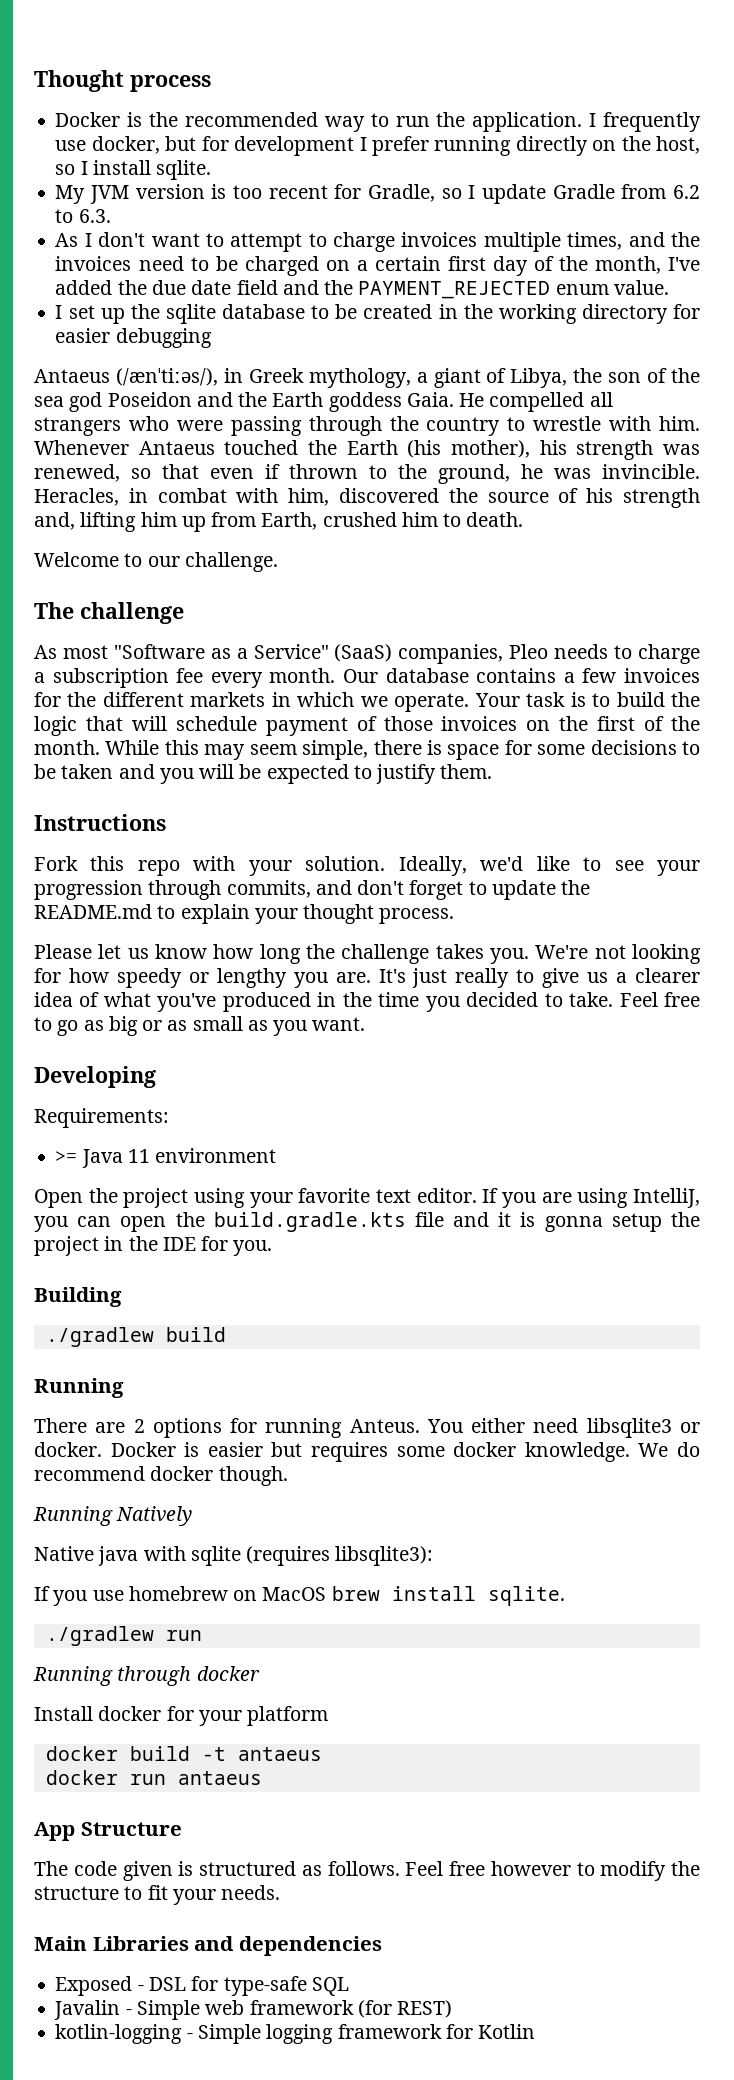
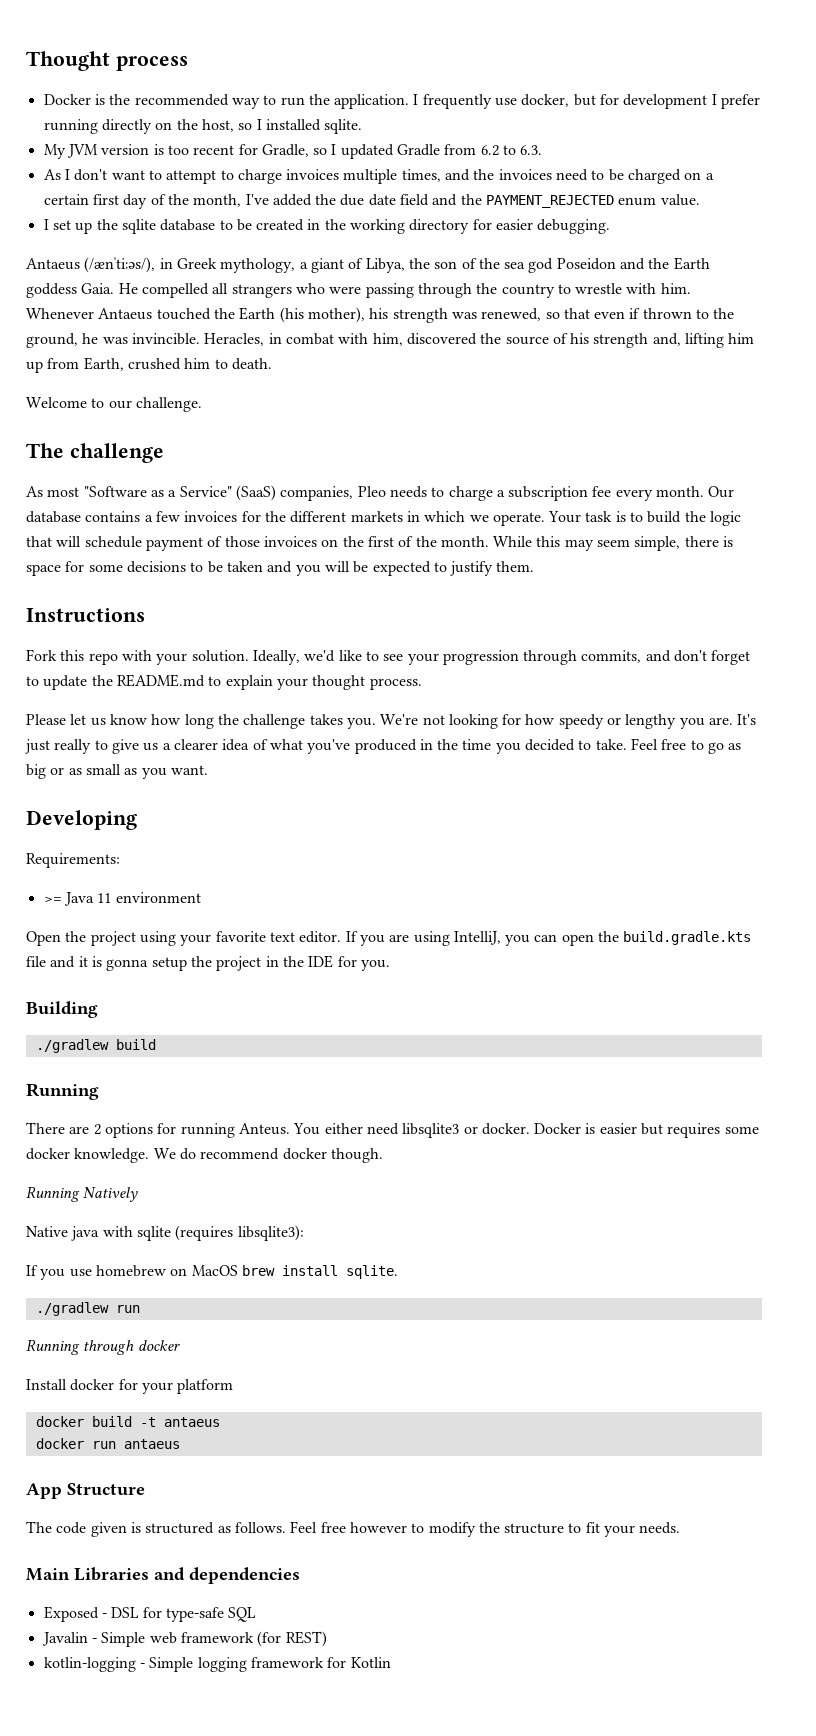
- I frequently use docker, but for development I prefer running directly on the host, so I install sqlite.
+ I frequently use docker, but for development I prefer running directly on the host, so I installed sqlite.
- My JVM version is too recent for Gradle, so I update Gradle from 6.2 to 6.3.
+ My JVM version is too recent for Gradle, so I updated Gradle from 6.2 to 6.3.
- I set up the sqlite database to be created in the working directory for easier debugging
+ I set up the sqlite database to be created in the working directory for easier debugging.

